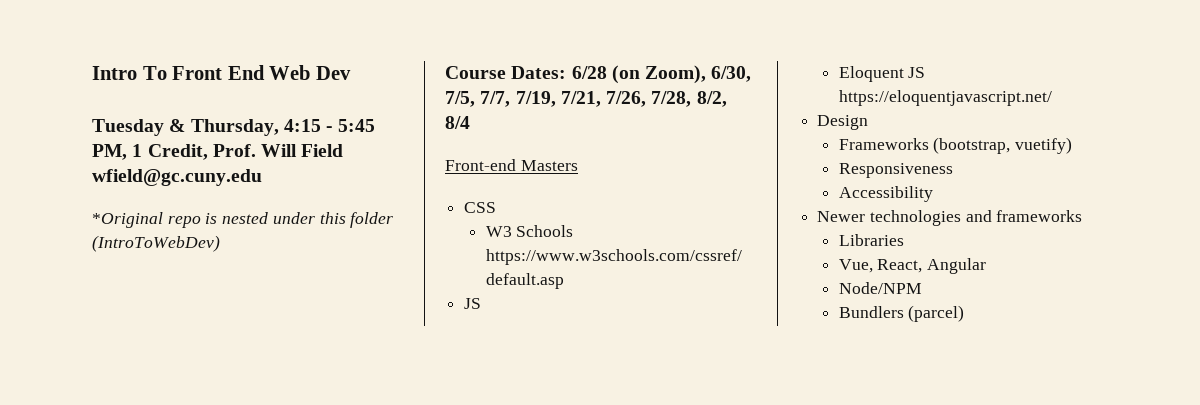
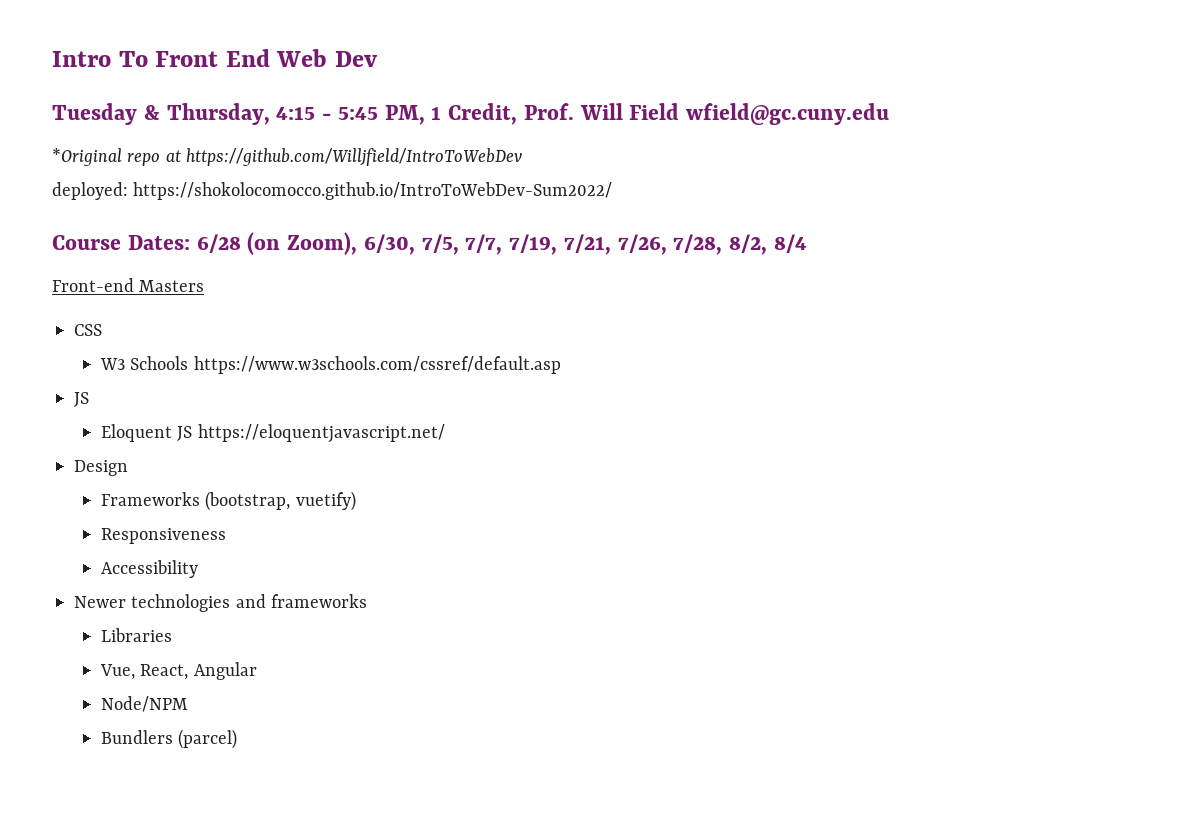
- *Original repo is nested under this folder (IntroToWebDev)
+ *Original repo at https://github.com/Willjfield/IntroToWebDev
+ deployed: https://shokolocomocco.github.io/IntroToWebDev-Sum2022/

